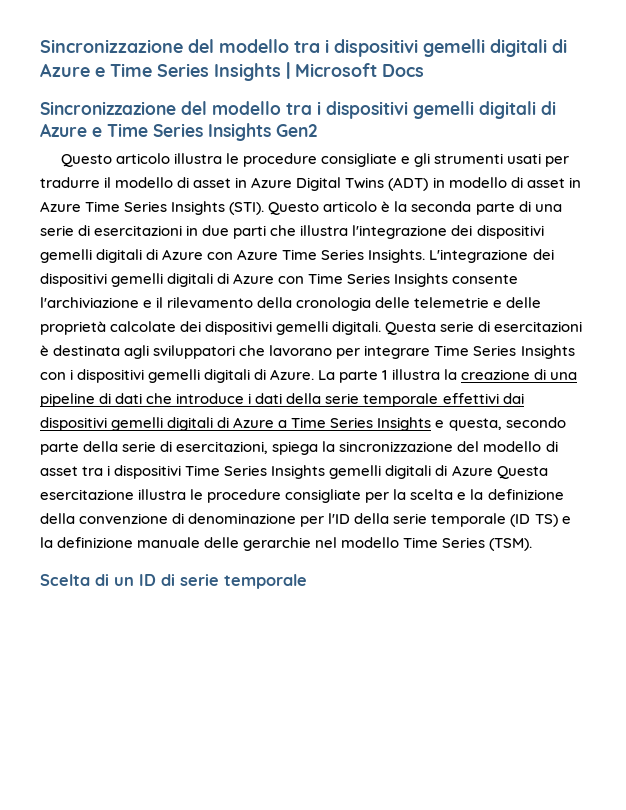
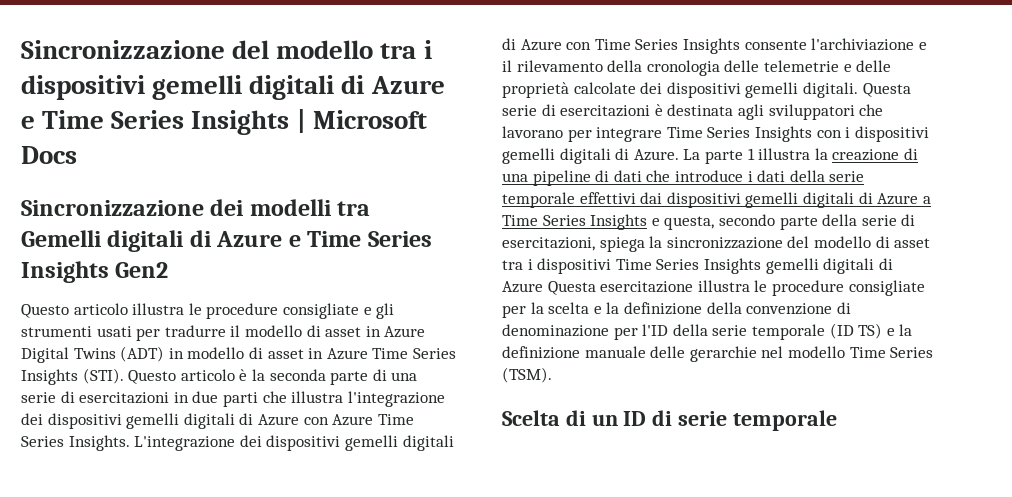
- Sincronizzazione del modello tra i dispositivi gemelli digitali di Azure e Time Series Insights Gen2
+ Sincronizzazione dei modelli tra Gemelli digitali di Azure e Time Series Insights Gen2

